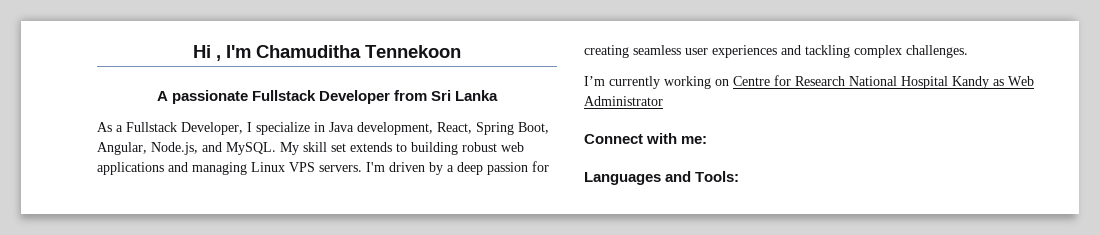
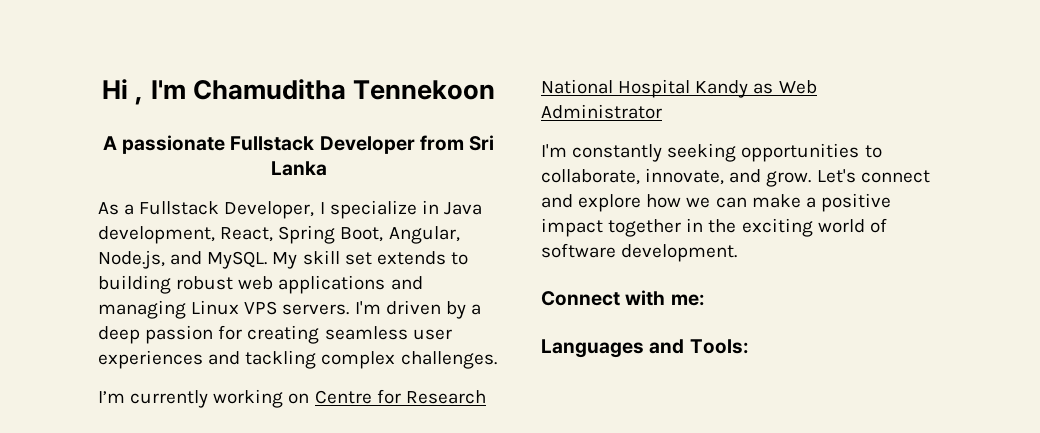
+ I'm constantly seeking opportunities to collaborate, innovate, and grow. Let's connect and explore how we can make a positive impact together in the exciting world of software development.

